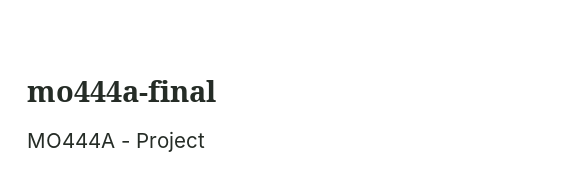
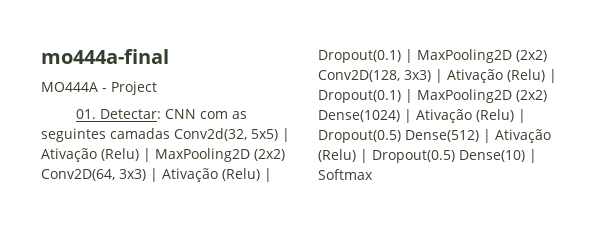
+ 01. Detectar: CNN com as seguintes camadas Conv2d(32, 5x5) | Ativação (Relu) | MaxPooling2D (2x2) Conv2D(64, 3x3) | Ativação (Relu) | Dropout(0.1) | MaxPooling2D (2x2) Conv2D(128, 3x3) | Ativação (Relu) | Dropout(0.1) | MaxPooling2D (2x2) Dense(1024) | Ativação (Relu) | Dropout(0.5) Dense(512) | Ativação (Relu) | Dropout(0.5) Dense(10) | Softmax

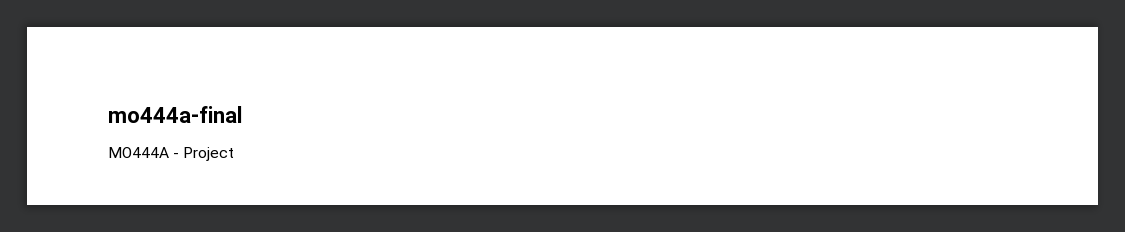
- 01. Detectar: CNN com as seguintes camadas Conv2d(32, 5x5) | Ativação (Relu) | MaxPooling2D (2x2) Conv2D(64, 3x3) | Ativação (Relu) | Dropout(0.1) | MaxPooling2D (2x2) Conv2D(128, 3x3) | Ativação (Relu) | Dropout(0.1) | MaxPooling2D (2x2) Dense(1024) | Ativação (Relu) | Dropout(0.5) Dense(512) | Ativação (Relu) | Dropout(0.5) Dense(10) | Softmax

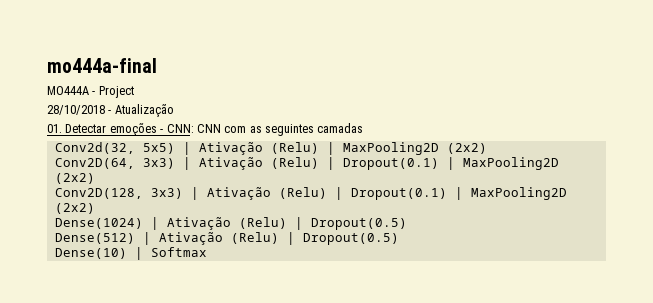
+ 28/10/2018 - Atualização
+ 01. Detectar emoções - CNN: CNN com as seguintes camadas
+ Conv2d(32, 5x5) | Ativação (Relu) | MaxPooling2D (2x2)
+ Conv2D(64, 3x3) | Ativação (Relu) | Dropout(0.1) | MaxPooling2D (2x2)
+ Conv2D(128, 3x3) | Ativação (Relu) | Dropout(0.1) | MaxPooling2D (2x2)
+ Dense(1024) | Ativação (Relu) | Dropout(0.5)
+ Dense(512) | Ativação (Relu) | Dropout(0.5)
+ Dense(10) | Softmax

